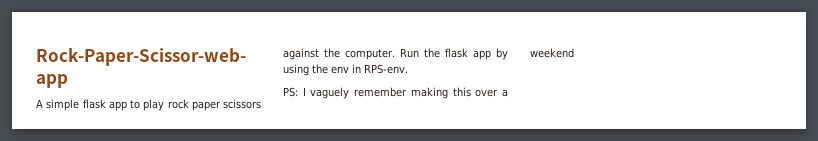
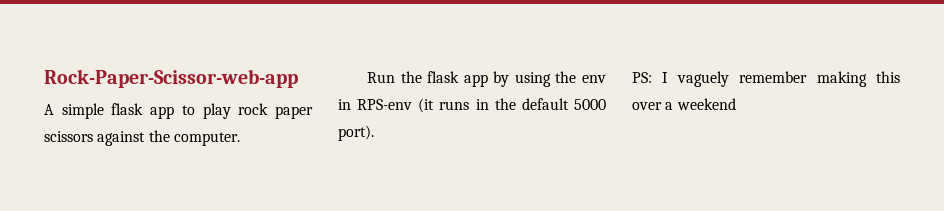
- A simple flask app to play rock paper scissors against the computer. Run the flask app by using the env in RPS-env.
+ A simple flask app to play rock paper scissors against the computer.
+ Run the flask app by using the env in RPS-env (it runs in the default 5000 port).

